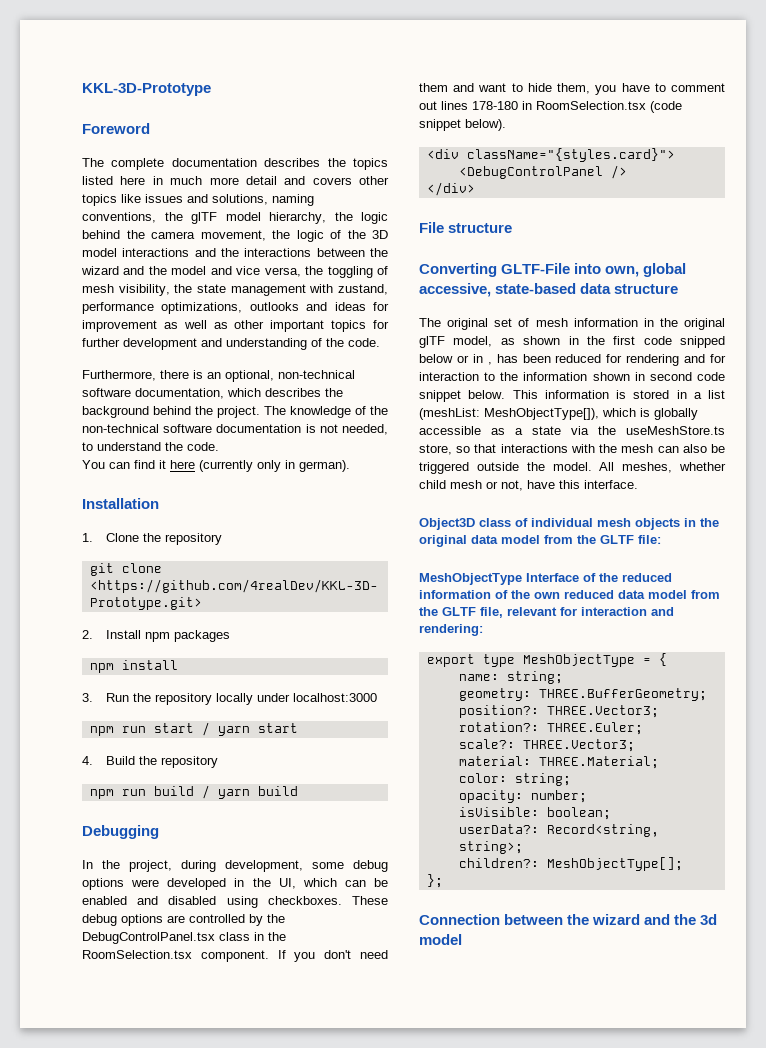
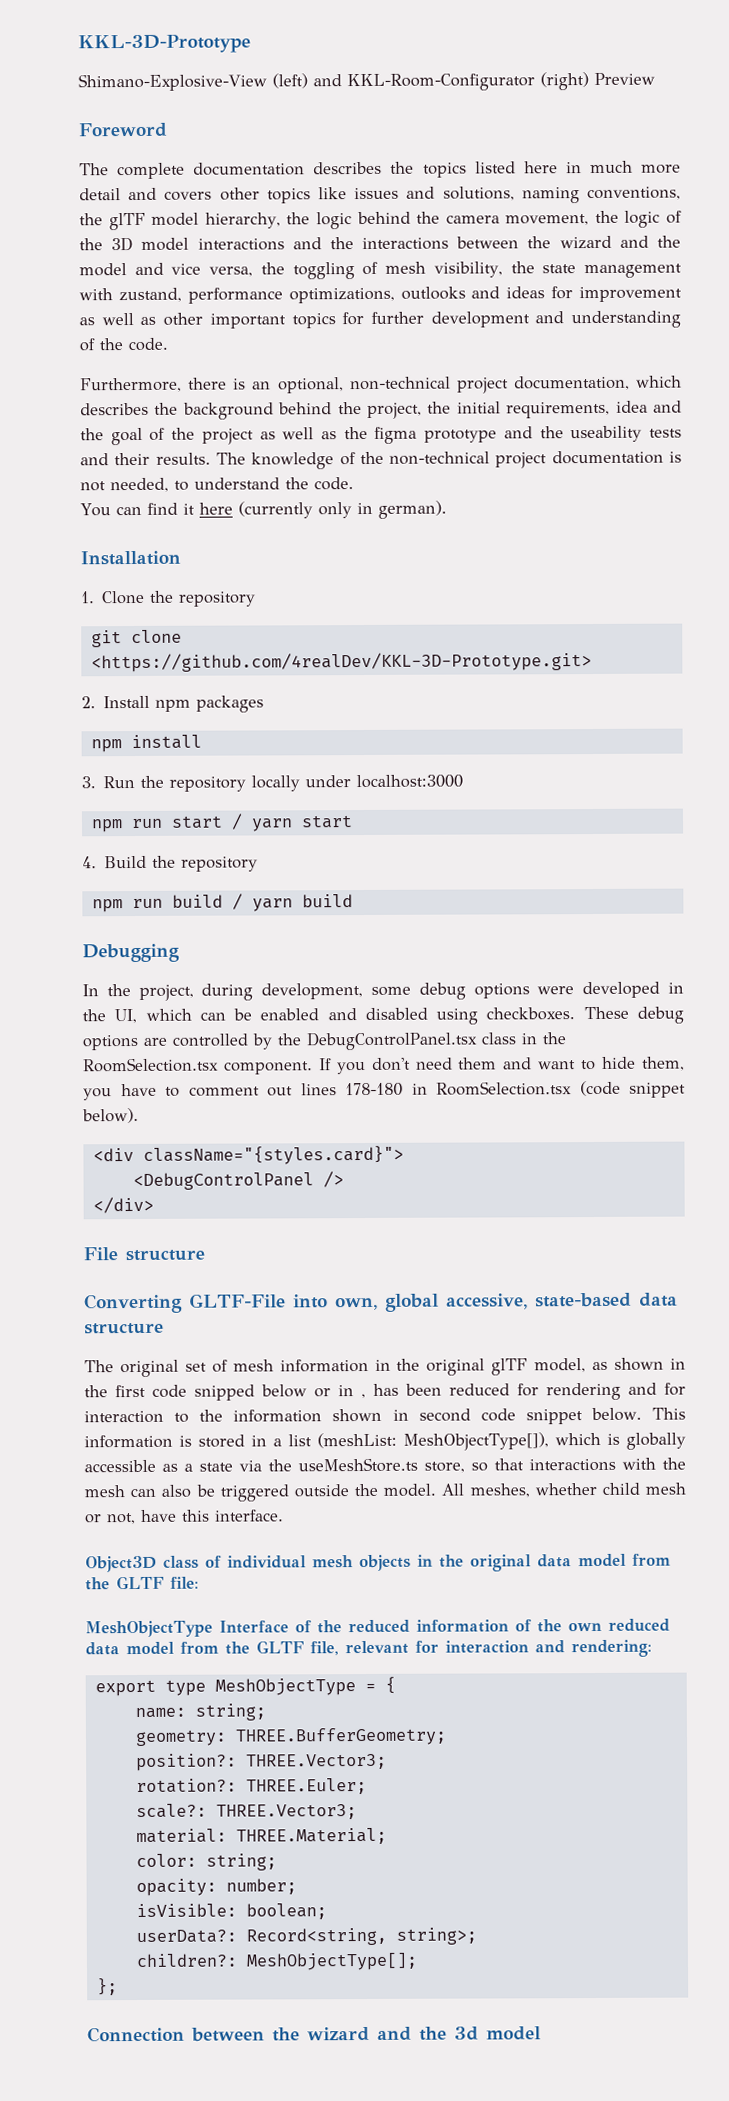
+ Shimano-Explosive-View (left) and KKL-Room-Configurator (right) Preview
- Furthermore, there is an optional, non-technical software documentation, which describes the background behind the project.
+ Furthermore, there is an optional, non-technical project documentation, which describes the background behind the project, the initial requirements, idea and the goal of the project as well as the figma prototype and the useability tests and their results.
- The knowledge of the non-technical software documentation is not needed, to understand the code.
+ The knowledge of the non-technical project documentation is not needed, to understand the code.

